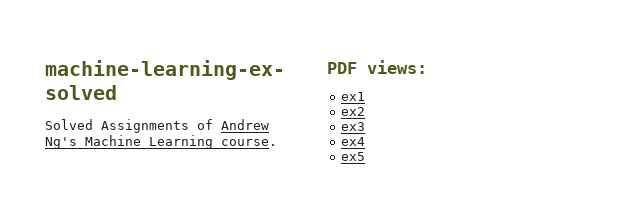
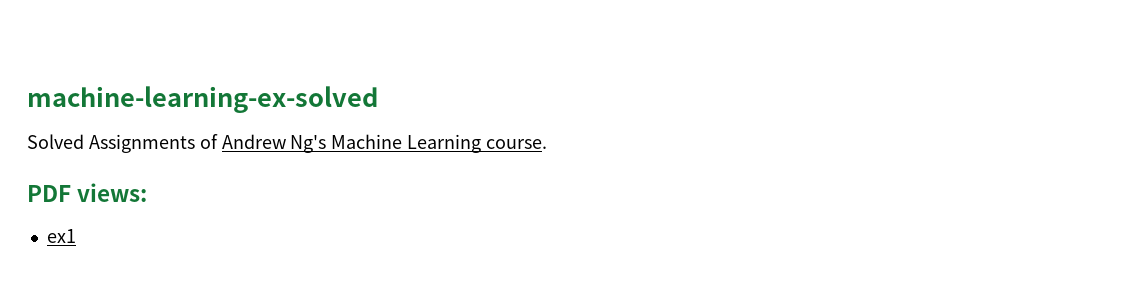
- ex2
- ex3
- ex4
- ex5

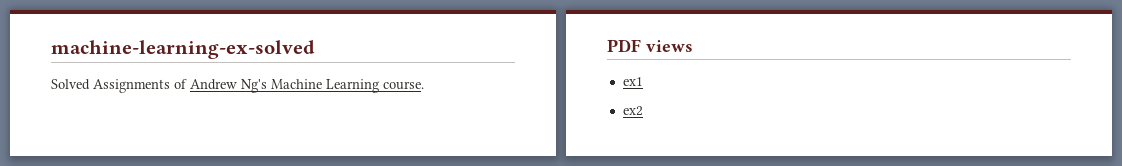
- PDF views:
+ PDF views
+ ex2

